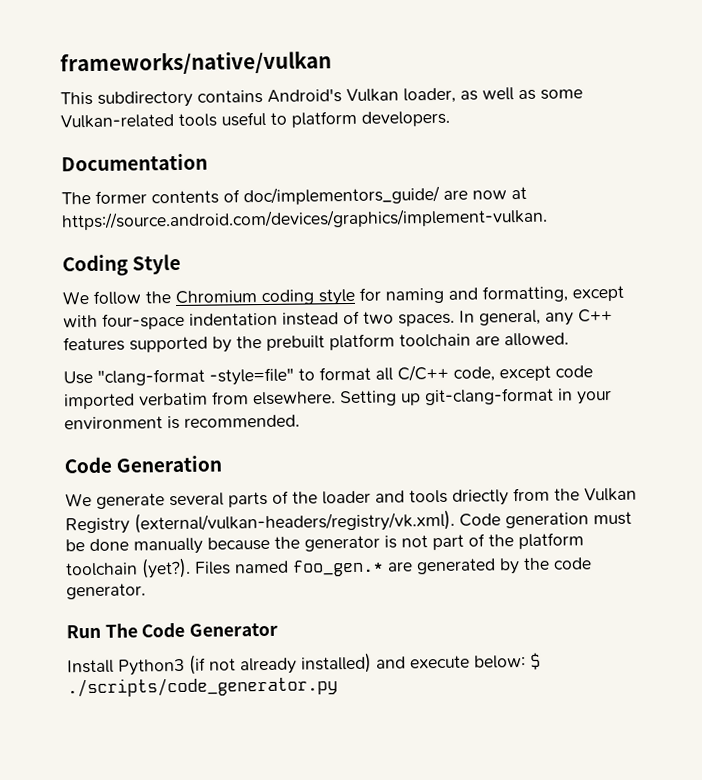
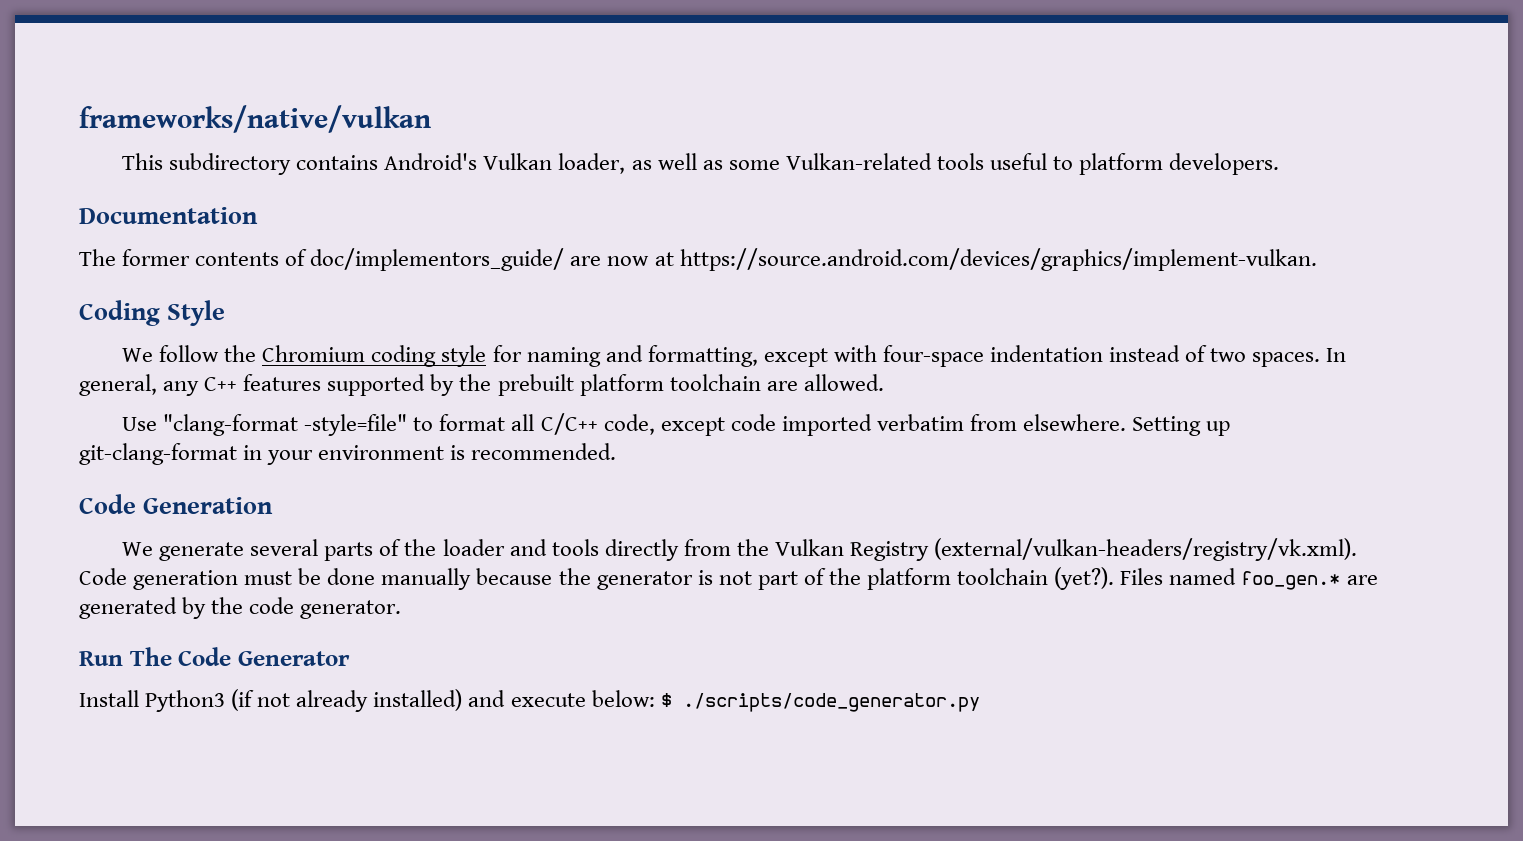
- We generate several parts of the loader and tools driectly from the Vulkan Registry (external/vulkan-headers/registry/vk.xml). Code generation must be done manually because the generator is not part of the platform toolchain (yet?).
+ We generate several parts of the loader and tools directly from the Vulkan Registry (external/vulkan-headers/registry/vk.xml). Code generation must be done manually because the generator is not part of the platform toolchain (yet?).

